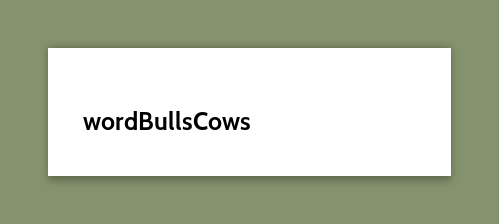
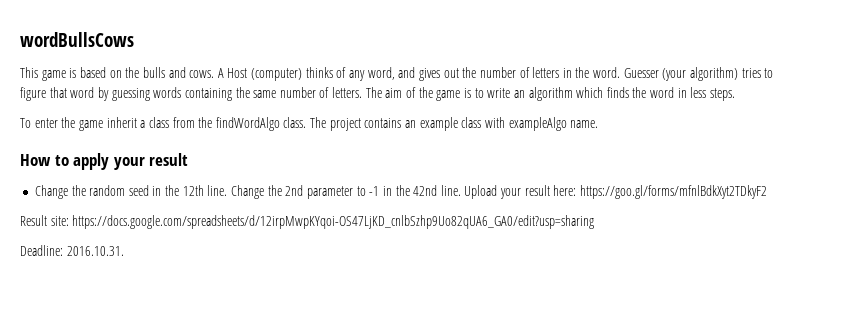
+ This game is based on the bulls and cows. A Host (computer) thinks of any word, and gives out the number of letters in the word. Guesser (your algorithm) tries to figure that word by guessing words containing the same number of letters. The aim of the game is to write an algorithm which finds the word in less steps.
+ To enter the game inherit a class from the findWordAlgo class. The project contains an example class with exampleAlgo name.
+ How to apply your result
+ Change the random seed in the 12th line. Change the 2nd parameter to -1 in the 42nd line. Upload your result here: https://goo.gl/forms/mfnlBdkXyt2TDkyF2
+ Result site: https://docs.google.com/spreadsheets/d/12irpMwpKYqoi-OS47LjKD_cnlbSzhp9Uo82qUA6_GA0/edit?usp=sharing
+ Deadline: 2016.10.31.

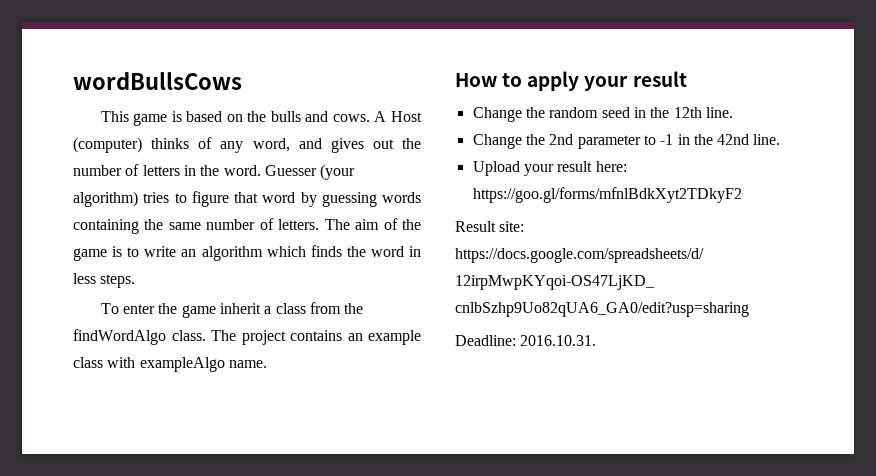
- Change the random seed in the 12th line. Change the 2nd parameter to -1 in the 42nd line. Upload your result here: https://goo.gl/forms/mfnlBdkXyt2TDkyF2
+ Change the random seed in the 12th line.
+ Change the 2nd parameter to -1 in the 42nd line.
+ Upload your result here: https://goo.gl/forms/mfnlBdkXyt2TDkyF2

